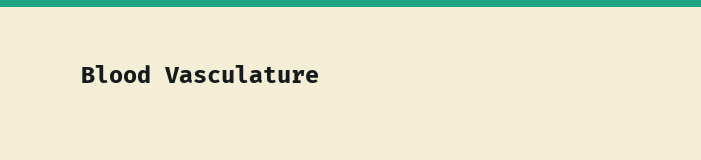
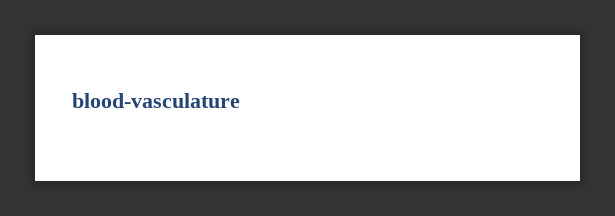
- Blood Vasculature
+ blood-vasculature

